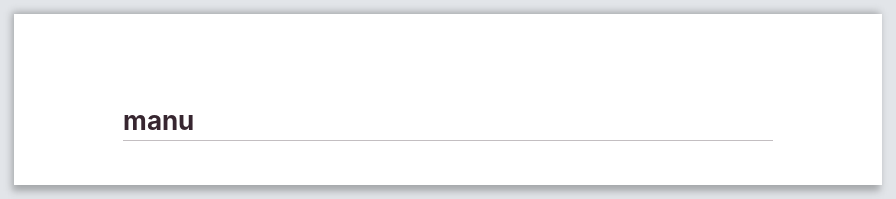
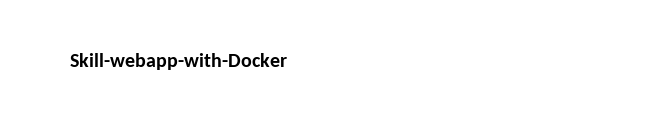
- manu
+ Skill-webapp-with-Docker

